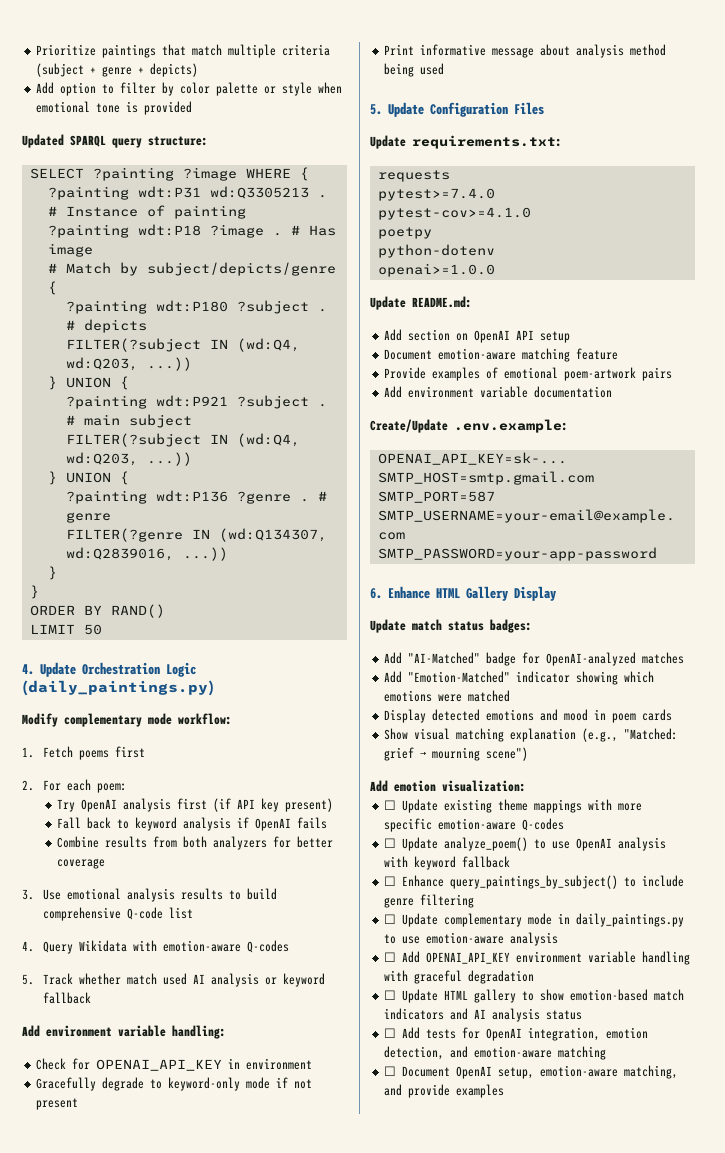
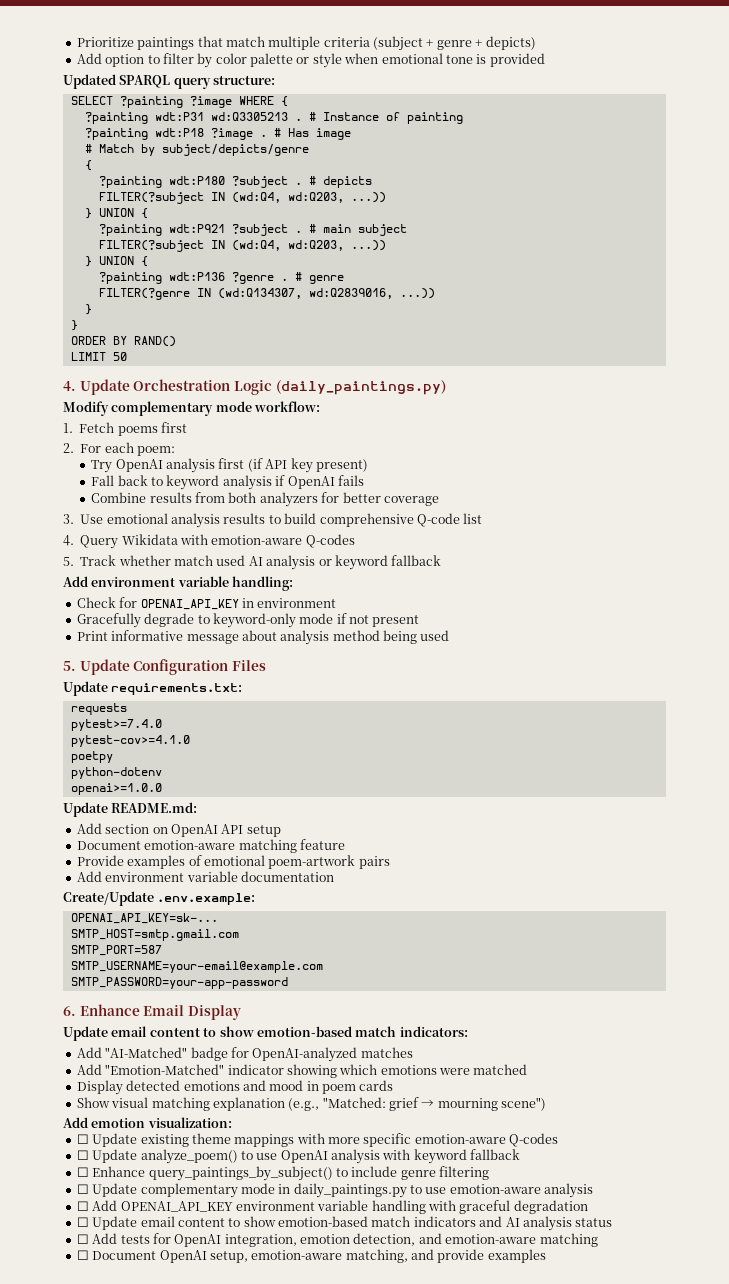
- 6. Enhance HTML Gallery Display
+ 6. Enhance Email Display
- Update match status badges:
+ Update email content to show emotion-based match indicators:
- ☐ Update HTML gallery to show emotion-based match indicators and AI analysis status
+ ☐ Update email content to show emotion-based match indicators and AI analysis status

